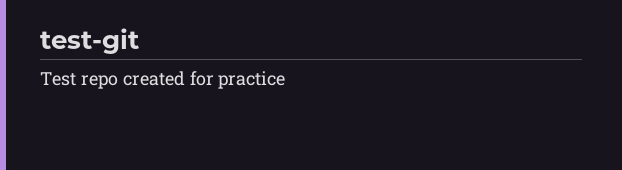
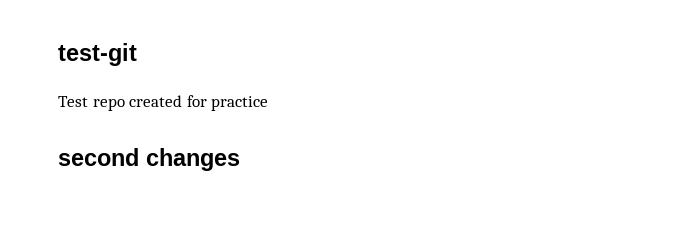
+ second changes

